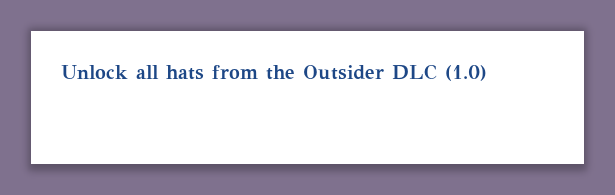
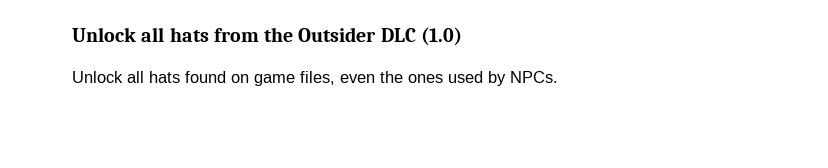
+ Unlock all hats found on game files, even the ones used by NPCs.

